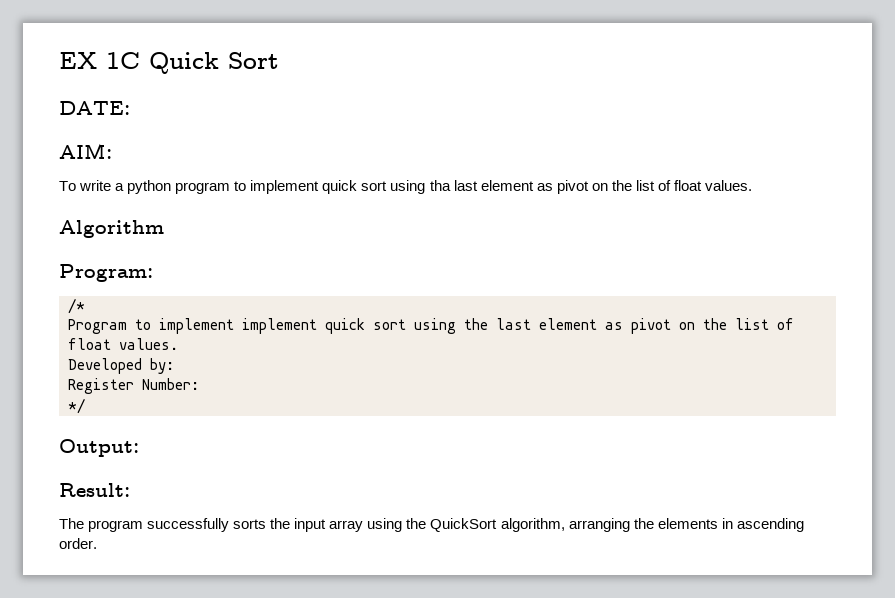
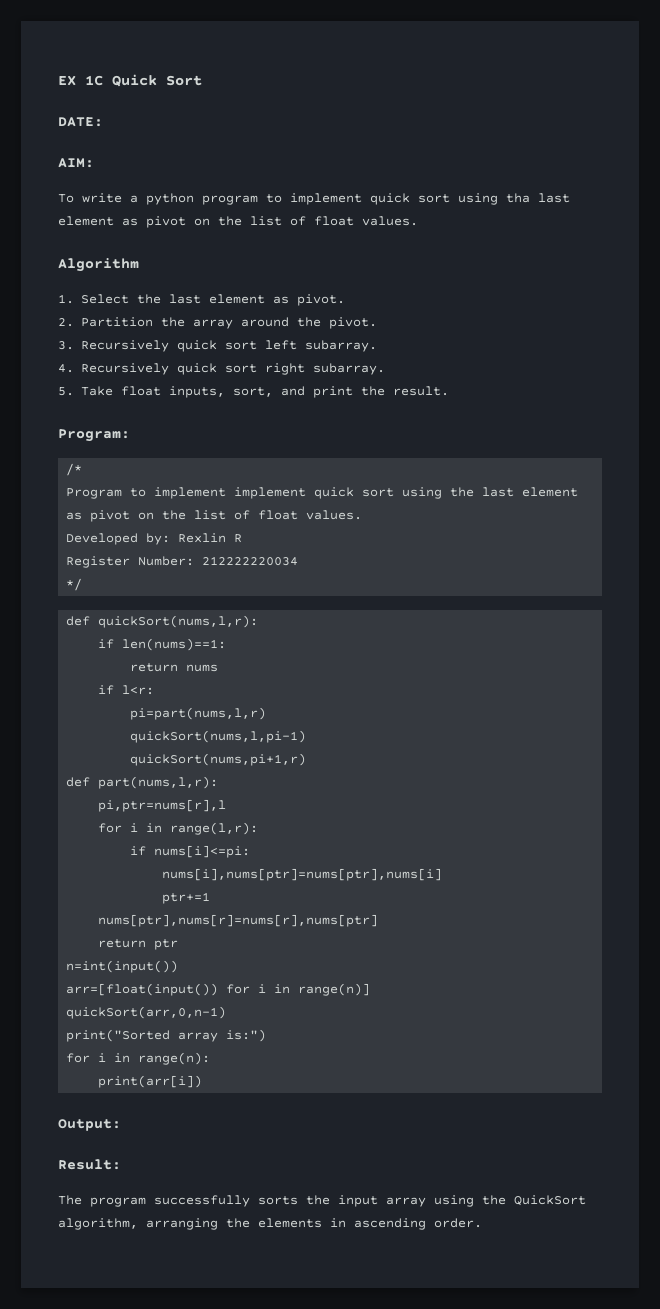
+ 1. Select the last element as pivot.
+ 2. Partition the array around the pivot.
+ 3. Recursively quick sort left subarray.
+ 4. Recursively quick sort right subarray.
+ 5. Take float inputs, sort, and print the result.
- Developed by:
+ Developed by: Rexlin R
- Register Number:
+ Register Number: 212222220034
+ def quickSort(nums,l,r):
+ if len(nums)==1:
+ return nums
+ if l<r:
+ pi=part(nums,l,r)
+ quickSort(nums,l,pi-1)
+ quickSort(nums,pi+1,r)
+ def part(nums,l,r):
+ pi,ptr=nums[r],l
+ for i in range(l,r):
+ if nums[i]<=pi:
+ nums[i],nums[ptr]=nums[ptr],nums[i]
+ ptr+=1
+ nums[ptr],nums[r]=nums[r],nums[ptr]
+ return ptr
+ n=int(input())
+ arr=[float(input()) for i in range(n)]
+ quickSort(arr,0,n-1)
+ print("Sorted array is:")
+ for i in range(n):
+ print(arr[i])

